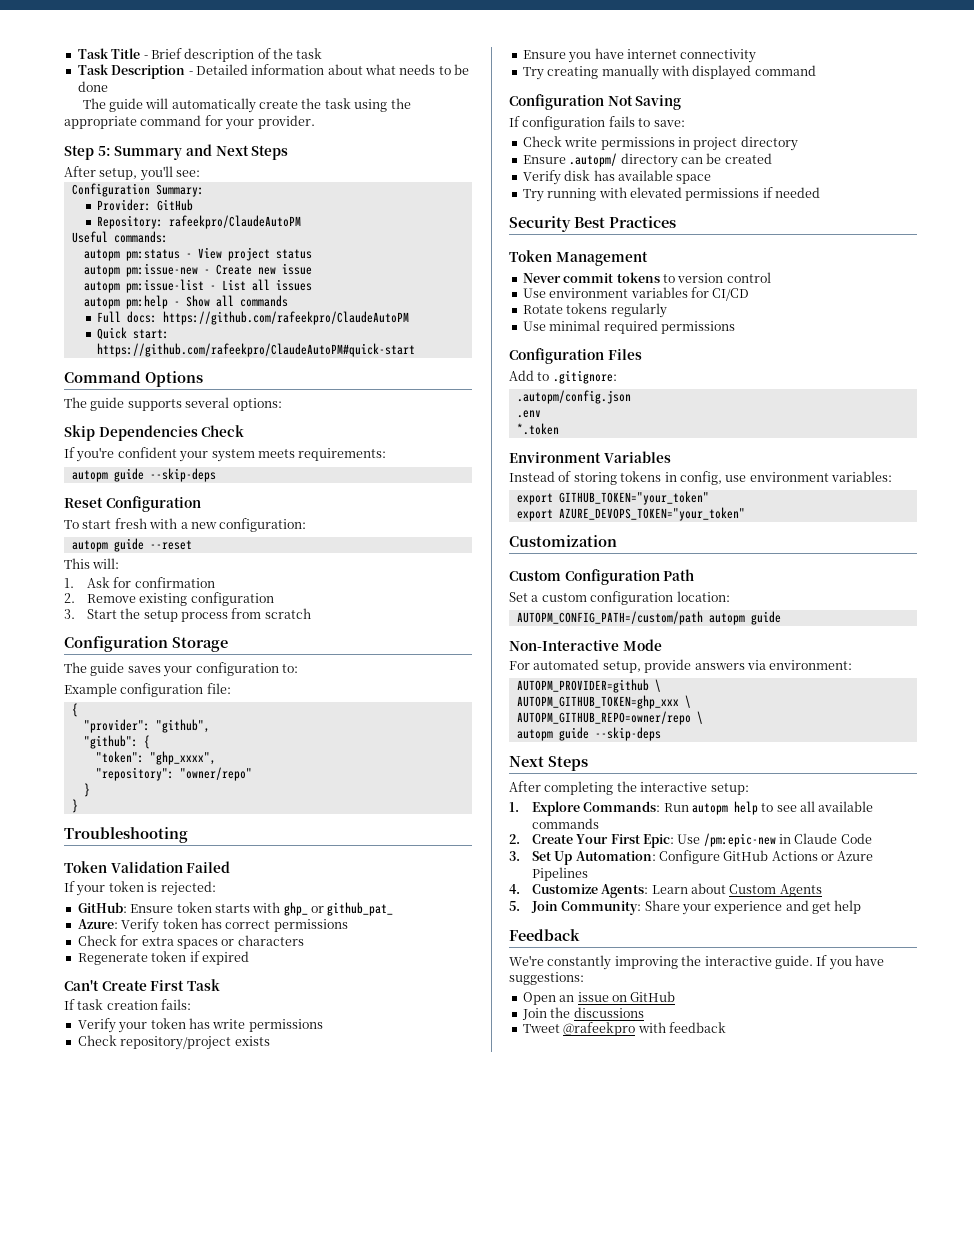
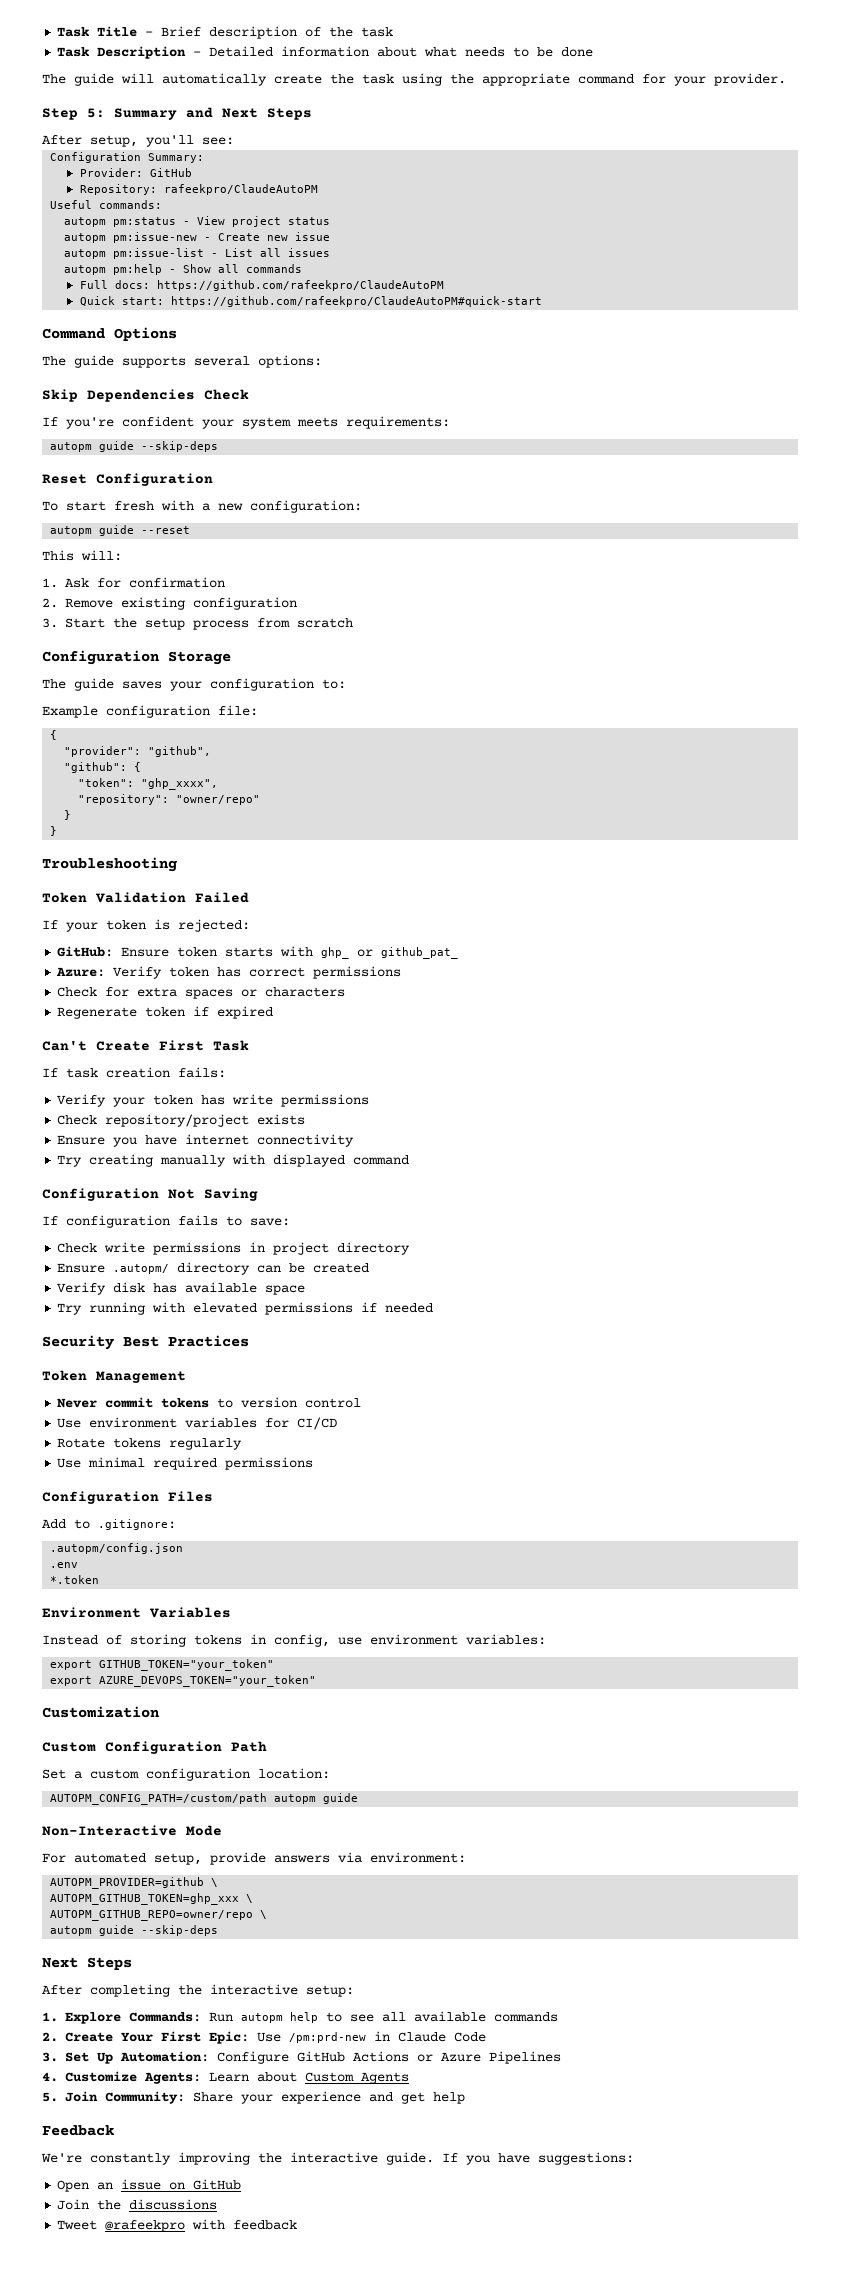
- 2. Create Your First Epic: Use /pm:epic-new in Claude Code
+ 2. Create Your First Epic: Use /pm:prd-new in Claude Code

